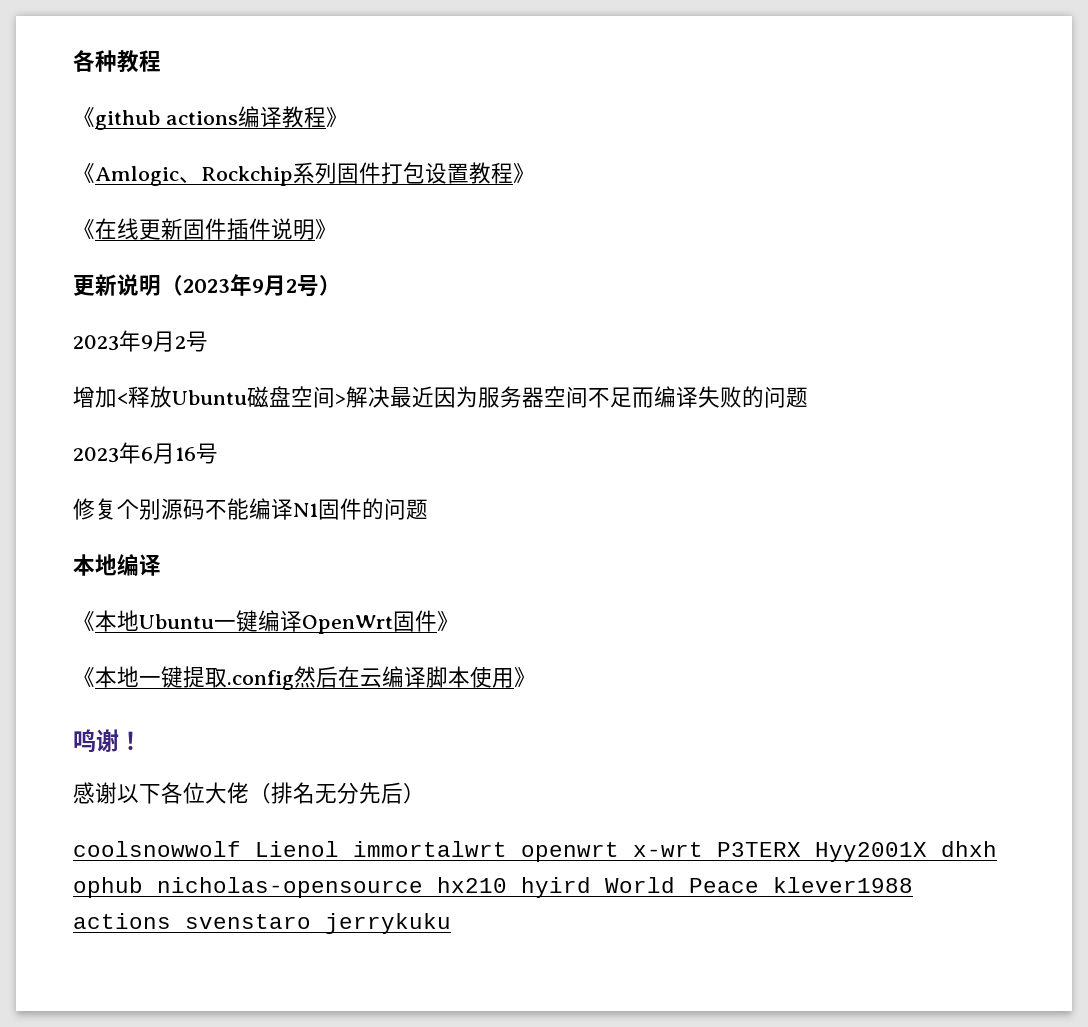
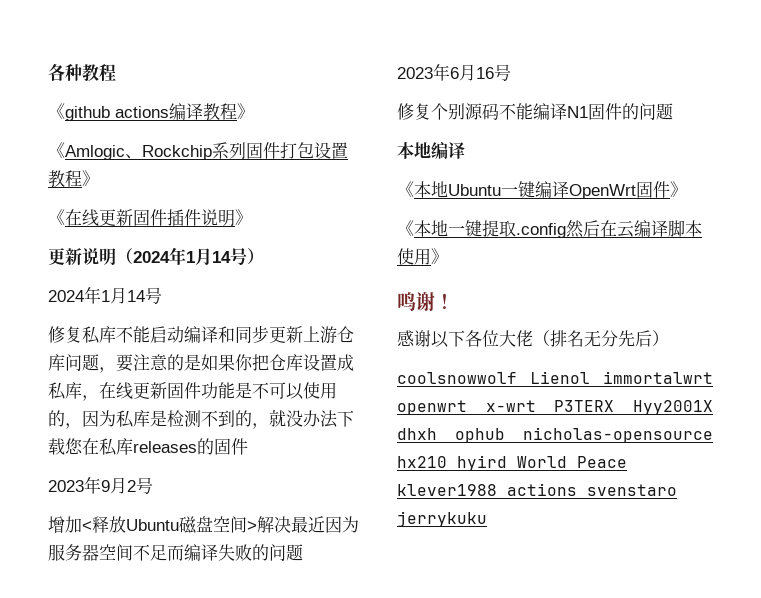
- 更新说明（2023年9月2号）
+ 更新说明（2024年1月14号）
+ 2024年1月14号
+ 修复私库不能启动编译和同步更新上游仓库问题，要注意的是如果你把仓库设置成私库，在线更新固件功能是不可以使用的，因为私库是检测不到的，就没办法下载您在私库releases的固件

